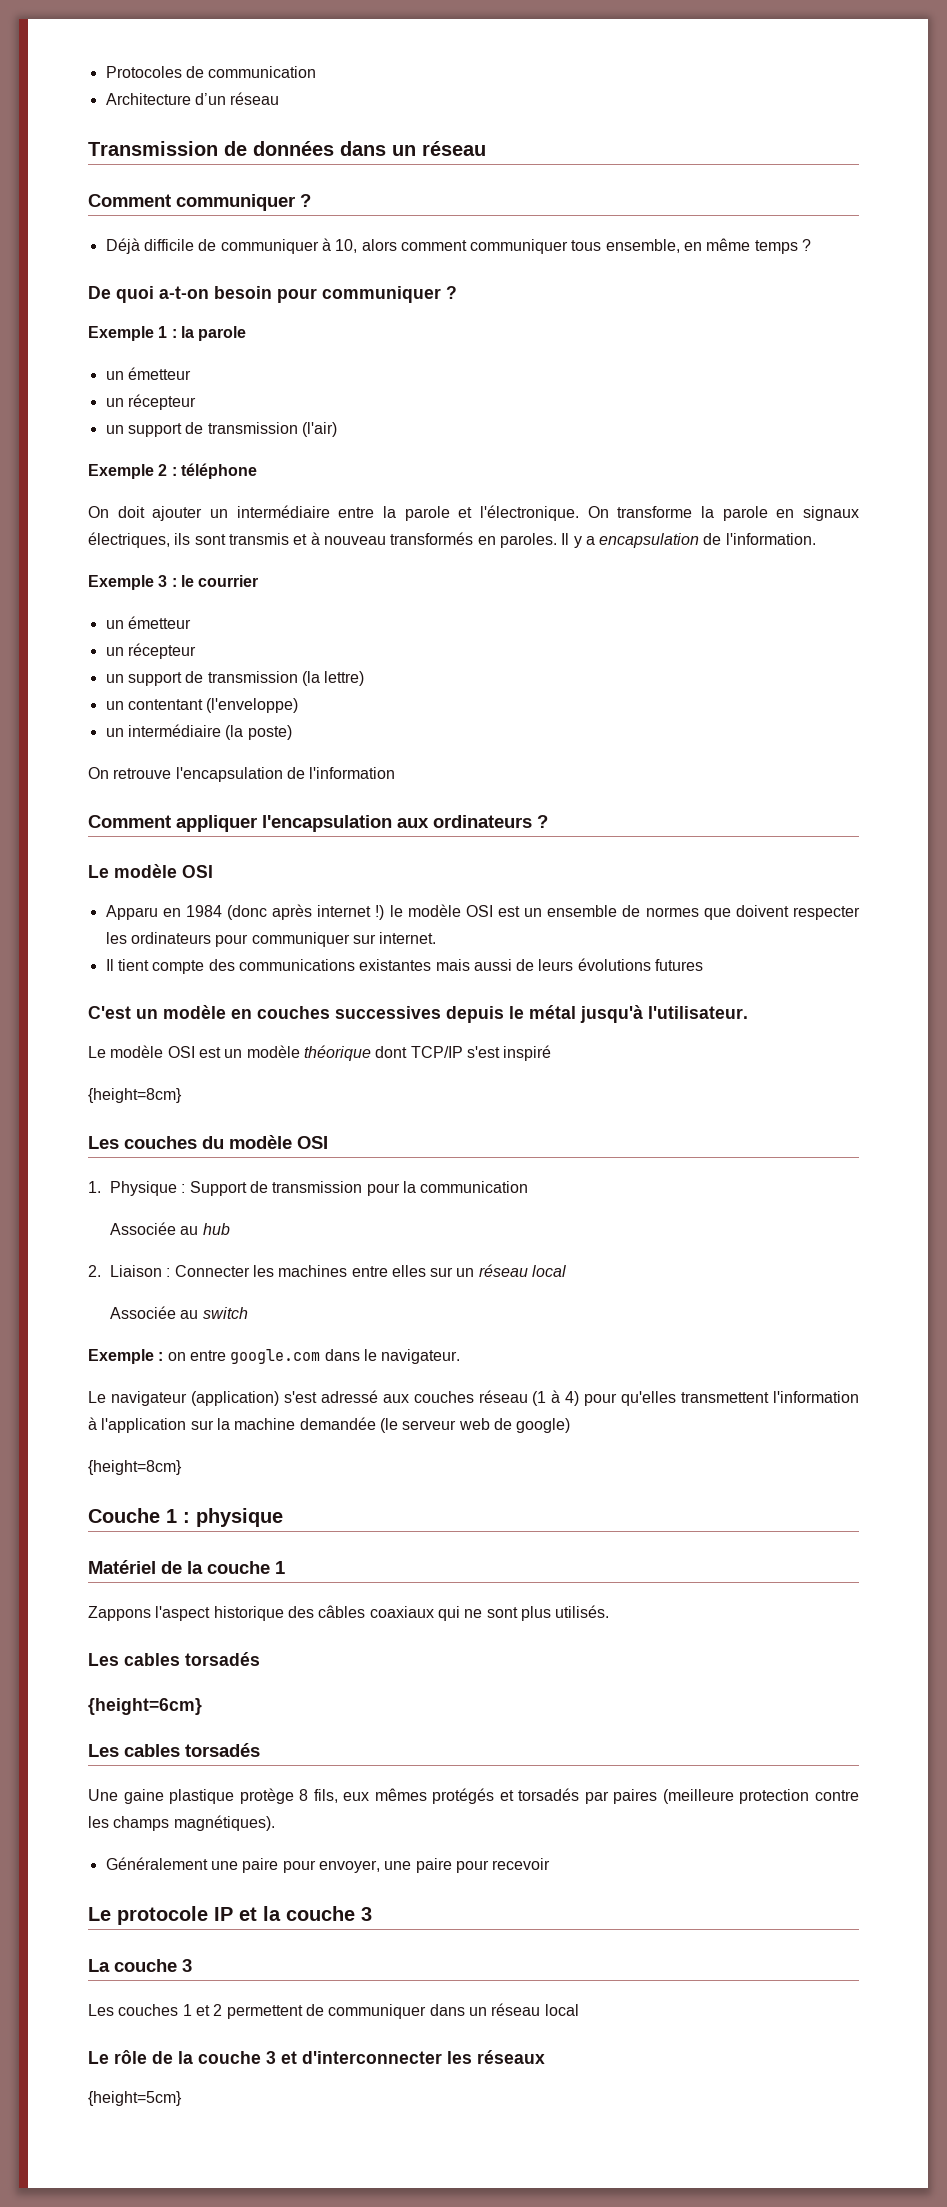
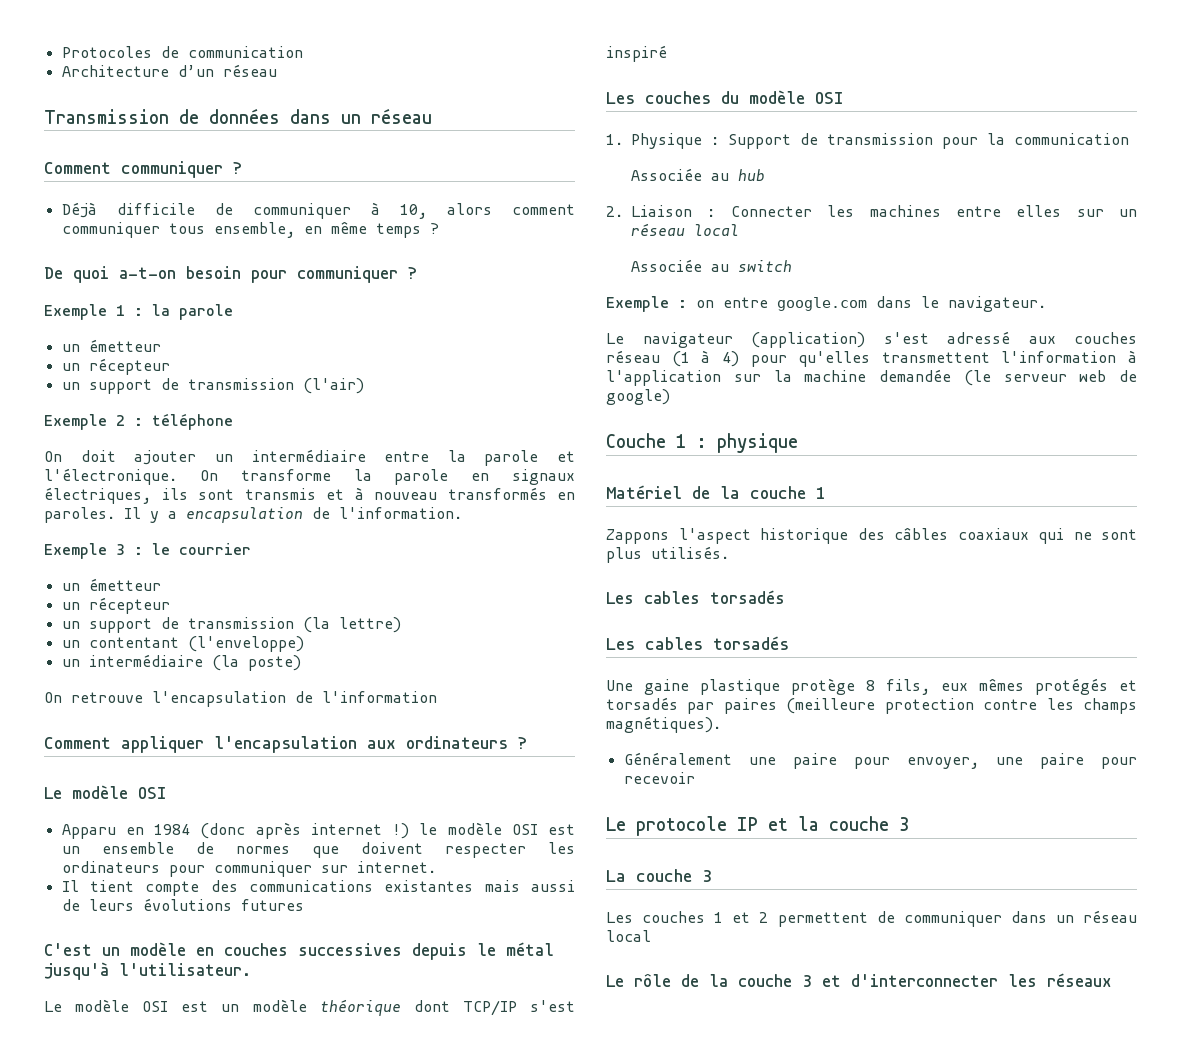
  Le modèle OSI est un modèle théorique dont TCP/IP s'est inspiré
- {height=8cm}
  Le navigateur (application) s'est adressé aux couches réseau (1 à 4) pour qu'elles transmettent l'information à l'application sur la machine demandée (le serveur web de google)
- {height=8cm}
- {height=6cm}
- {height=5cm}

